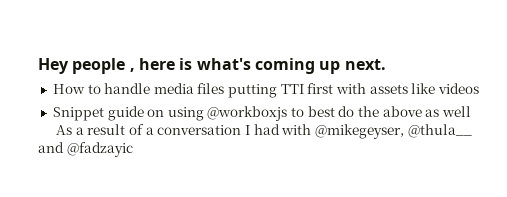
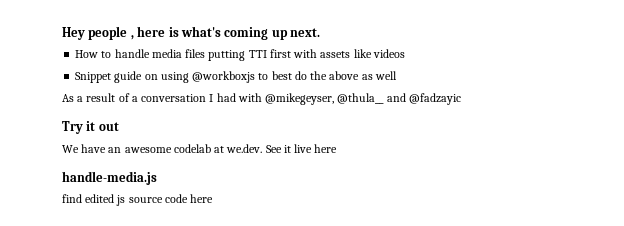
+ Try it out
+ We have an awesome codelab at we.dev. See it live here
+ handle-media.js
+ find edited js source code here

